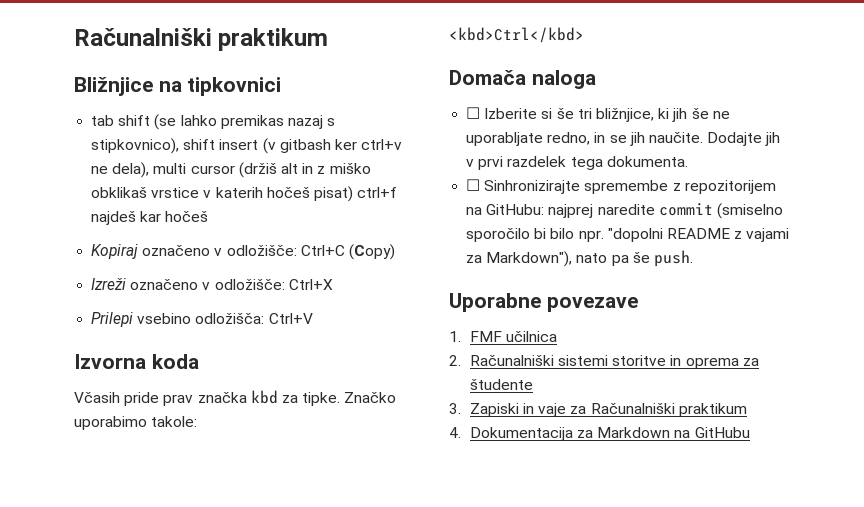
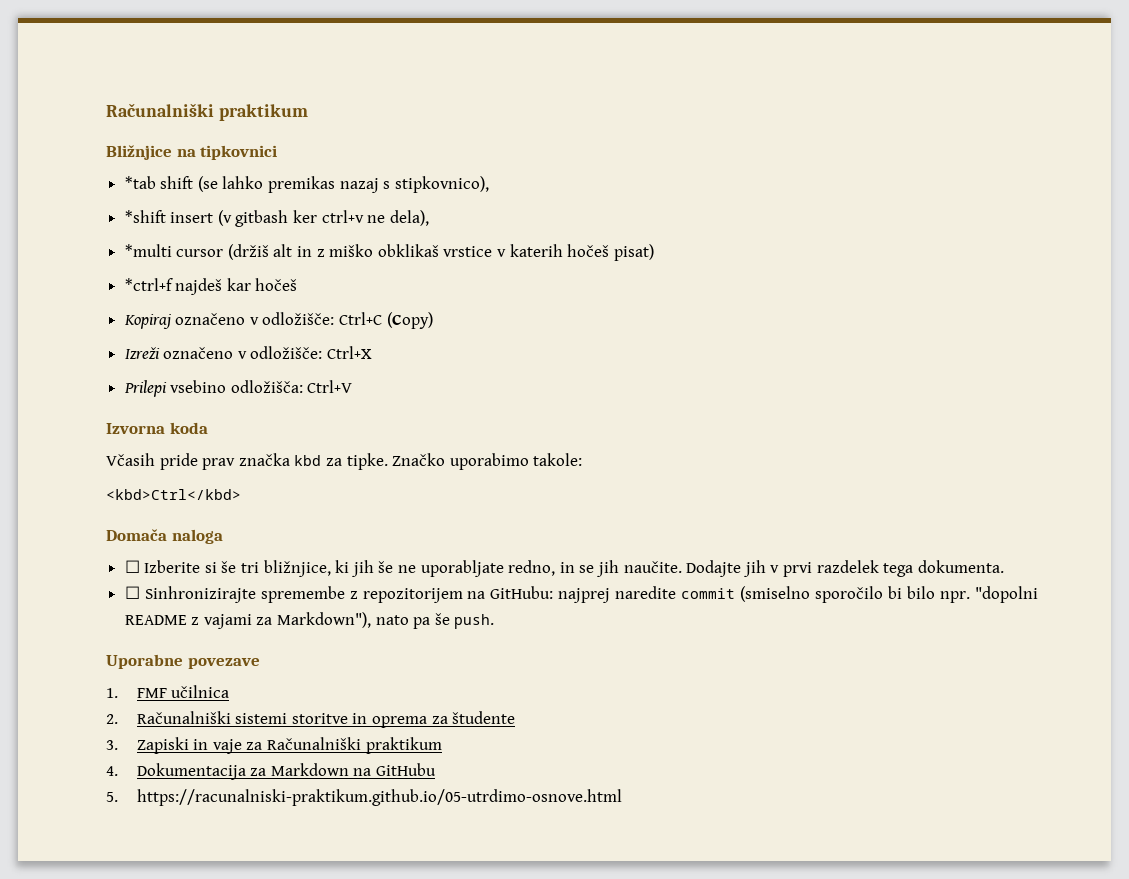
- tab shift (se lahko premikas nazaj s stipkovnico), shift insert (v gitbash ker ctrl+v ne dela), multi cursor (držiš alt in z miško obklikaš vrstice v katerih hočeš pisat) ctrl+f najdeš kar hočeš
+ *tab shift (se lahko premikas nazaj s stipkovnico),
+ *shift insert (v gitbash ker ctrl+v ne dela),
+ *multi cursor (držiš alt in z miško obklikaš vrstice v katerih hočeš pisat)
+ *ctrl+f najdeš kar hočeš
+ 5. https://racunalniski-praktikum.github.io/05-utrdimo-osnove.html

